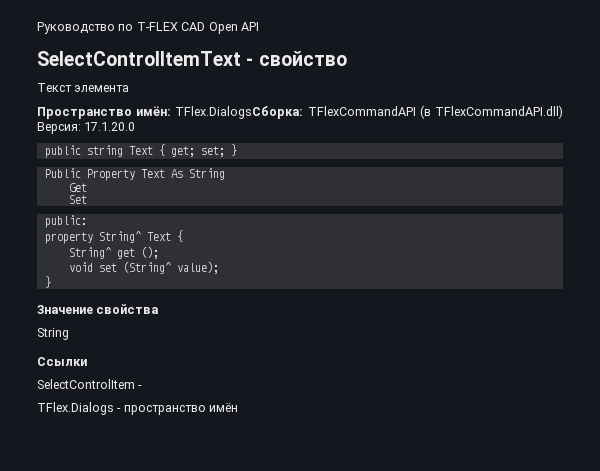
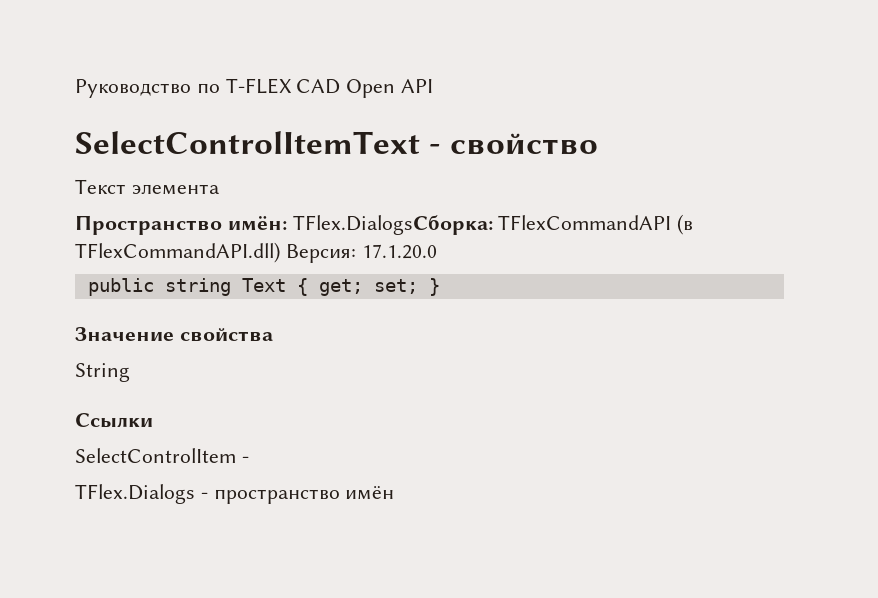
- Public Property Text As String
- Get
- Set
- public:
- property String^ Text {
- String^ get ();
- void set (String^ value);
- }

